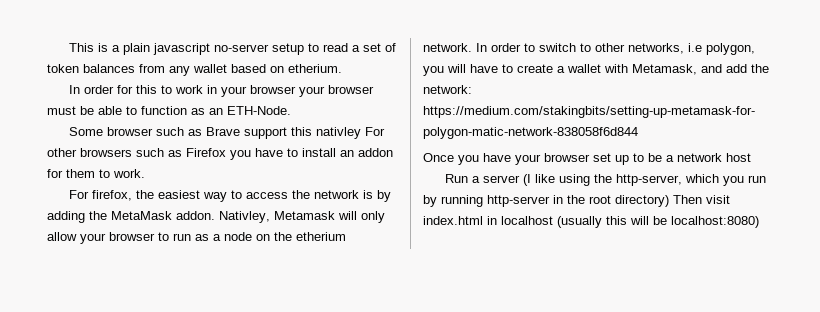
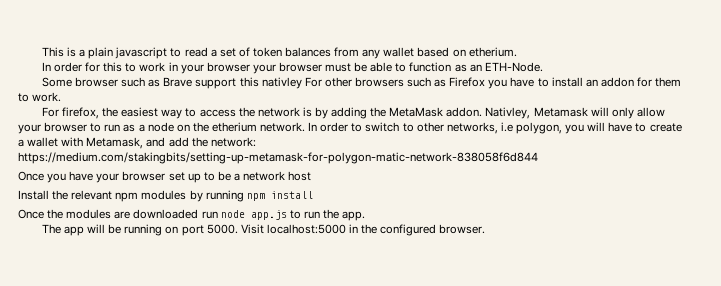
- This is a plain javascript no-server setup to read a set of token balances from any wallet based on etherium.
+ This is a plain javascript to read a set of token balances from any wallet based on etherium.
- Run a server (I like using the http-server, which you run by running http-server in the root directory) Then visit index.html in localhost (usually this will be localhost:8080)
+ Install the relevant npm modules by running npm install
+ Once the modules are downloaded run node app.js to run the app.
+ The app will be running on port 5000. Visit localhost:5000 in the configured browser.

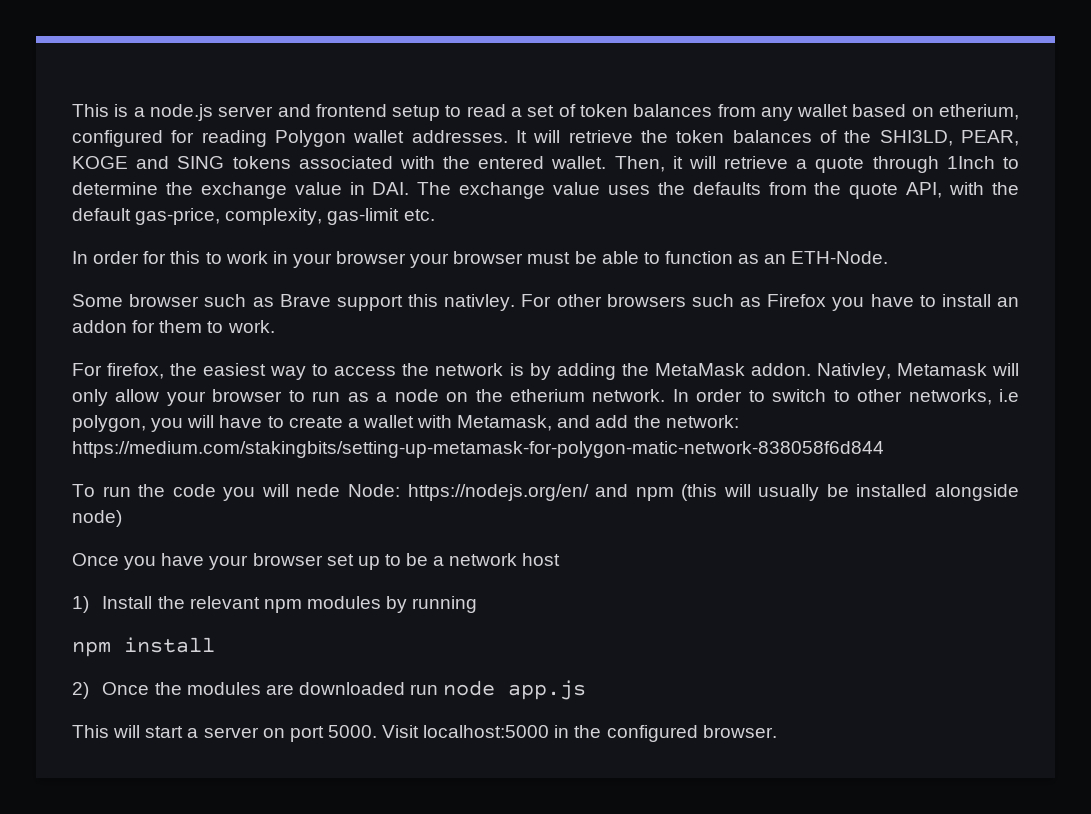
- This is a plain javascript to read a set of token balances from any wallet based on etherium.
+ This is a node.js server and frontend setup to read a set of token balances from any wallet based on etherium, configured for reading Polygon wallet addresses. It will retrieve the token balances of the SHI3LD, PEAR, KOGE and SING tokens associated with the entered wallet. Then, it will retrieve a quote through 1Inch to determine the exchange value in DAI. The exchange value uses the defaults from the quote API, with the default gas-price, complexity, gas-limit etc.
- Some browser such as Brave support this nativley For other browsers such as Firefox you have to install an addon for them to work.
+ Some browser such as Brave support this nativley. For other browsers such as Firefox you have to install an addon for them to work.
+ To run the code you will nede Node: https://nodejs.org/en/ and npm (this will usually be installed alongside node)
- Install the relevant npm modules by running npm install
+ 1) Install the relevant npm modules by running
+ npm install
- Once the modules are downloaded run node app.js to run the app.
- The app will be running on port 5000.
+ 2) Once the modules are downloaded run node app.js
+ This will start a server on port 5000.

